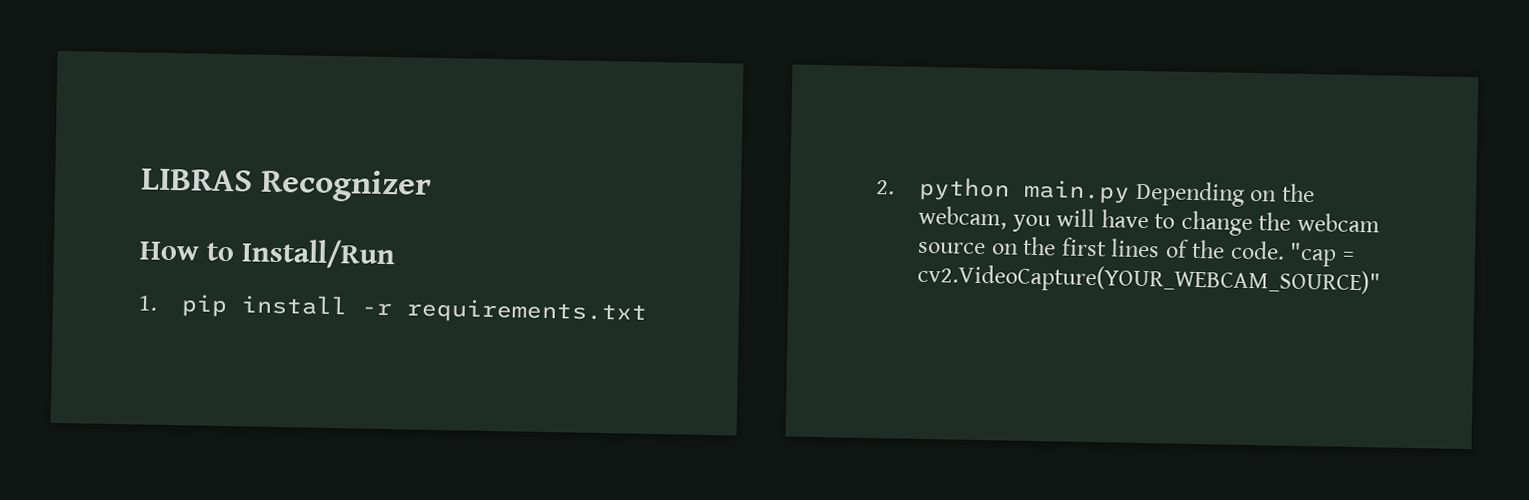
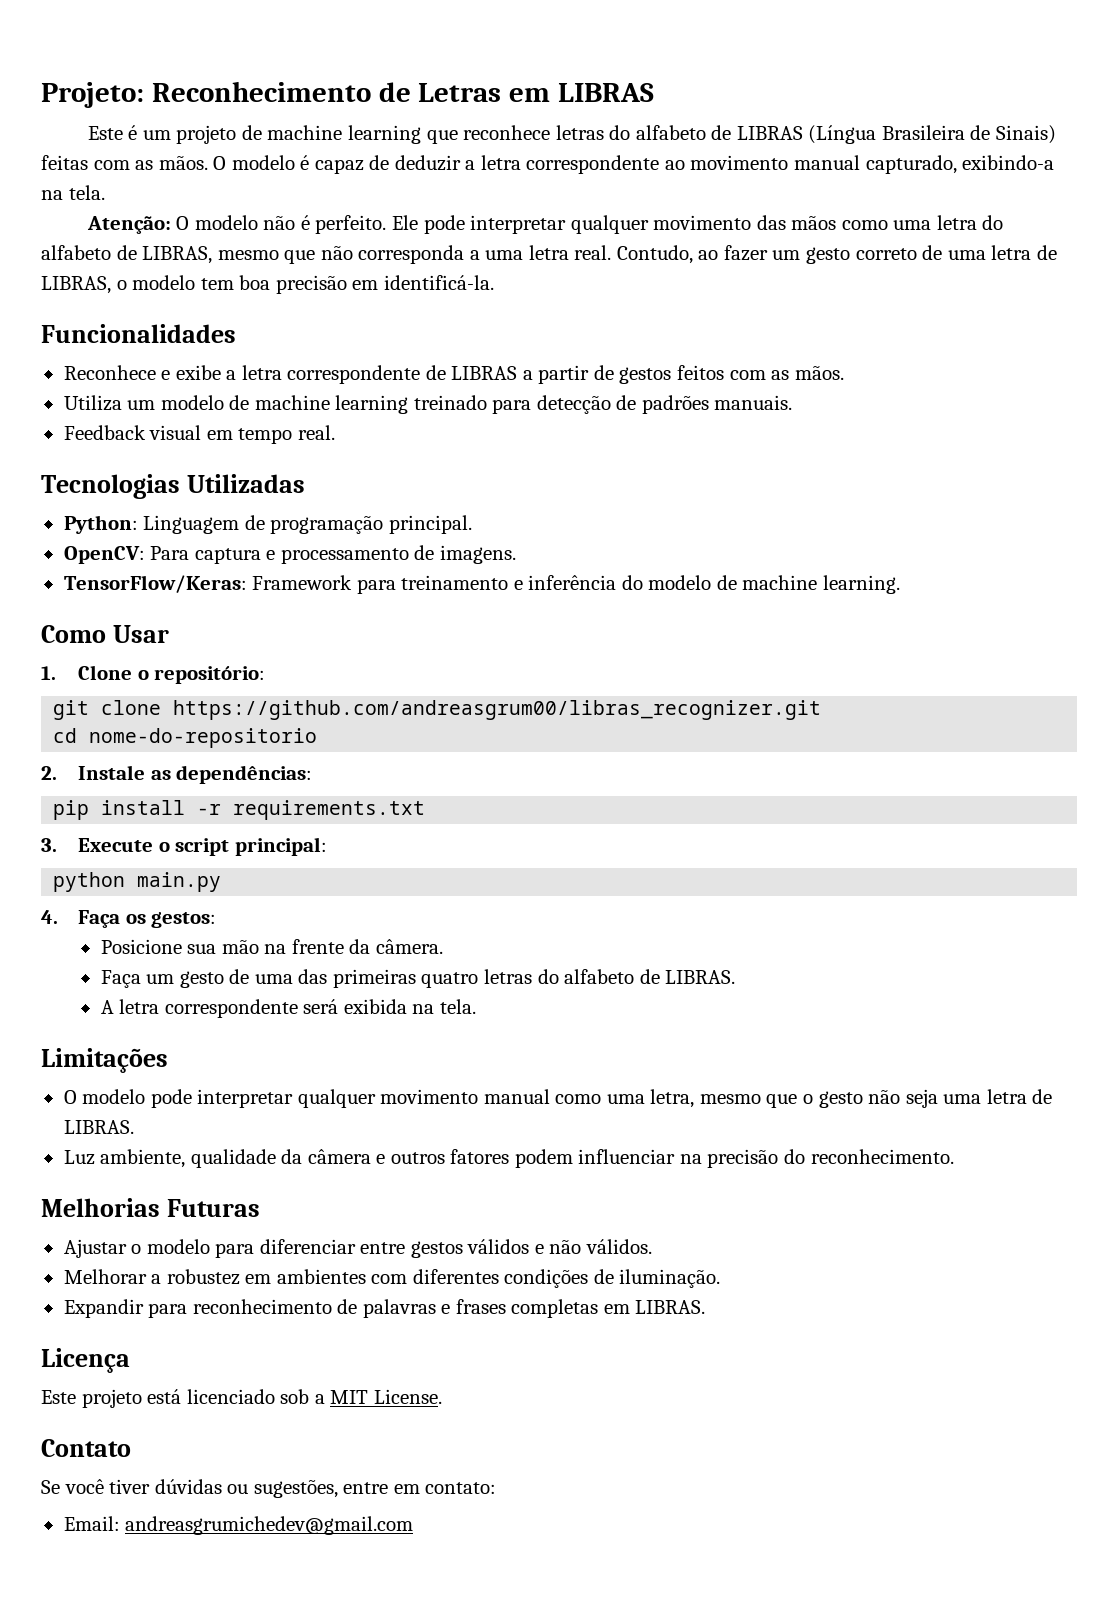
- LIBRAS Recognizer
- How to Install/Run
- 1. pip install -r requirements.txt
- 2. python main.py Depending on the webcam, you will have to change the webcam source on the first lines of the code. "cap = cv2.VideoCapture(YOUR_WEBCAM_SOURCE)"
+ Projeto: Reconhecimento de Letras em LIBRAS
+ Este é um projeto de machine learning que reconhece letras do alfabeto de LIBRAS (Língua Brasileira de Sinais) feitas com as mãos. O modelo é capaz de deduzir a letra correspondente ao movimento manual capturado, exibindo-a na tela.
+ Atenção: O modelo não é perfeito. Ele pode interpretar qualquer movimento das mãos como uma letra do alfabeto de LIBRAS, mesmo que não corresponda a uma letra real. Contudo, ao fazer um gesto correto de uma letra de LIBRAS, o modelo tem boa precisão em identificá-la.
+ Funcionalidades
+ Reconhece e exibe a letra correspondente de LIBRAS a partir de gestos feitos com as mãos.
+ Utiliza um modelo de machine learning treinado para detecção de padrões manuais.
+ Feedback visual em tempo real.
+ Tecnologias Utilizadas
+ Python: Linguagem de programação principal.
+ OpenCV: Para captura e processamento de imagens.
+ TensorFlow/Keras: Framework para treinamento e inferência do modelo de machine learning.
+ Como Usar
+ 1. Clone o repositório:
+ git clone https://github.com/andreasgrum00/libras_recognizer.git
+ cd nome-do-repositorio
+ 2. Instale as dependências:
+ pip install -r requirements.txt
+ 3. Execute o script principal:
+ python main.py
+ 4. Faça os gestos:
+ Posicione sua mão na frente da câmera.
+ Faça um gesto de uma das primeiras quatro letras do alfabeto de LIBRAS.
+ A letra correspondente será exibida na tela.
+ Limitações
+ O modelo pode interpretar qualquer movimento manual como uma letra, mesmo que o gesto não seja uma letra de LIBRAS.
+ Luz ambiente, qualidade da câmera e outros fatores podem influenciar na precisão do reconhecimento.
+ Melhorias Futuras
+ Ajustar o modelo para diferenciar entre gestos válidos e não válidos.
+ Melhorar a robustez em ambientes com diferentes condições de iluminação.
+ Expandir para reconhecimento de palavras e frases completas em LIBRAS.
+ Licença
+ Este projeto está licenciado sob a MIT License.
+ Contato
+ Se você tiver dúvidas ou sugestões, entre em contato:
+ Email: andreasgrumichedev@gmail.com

